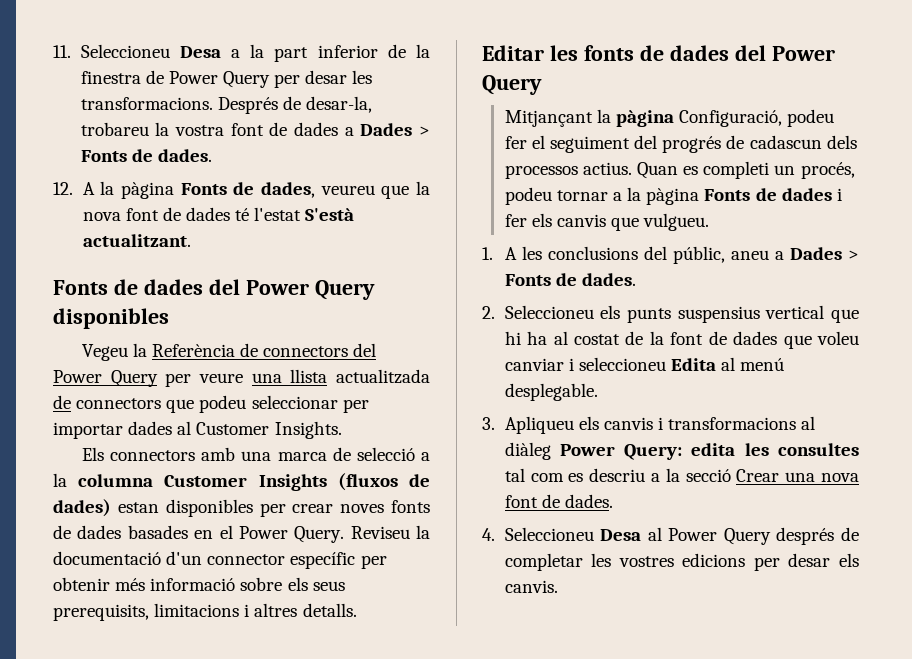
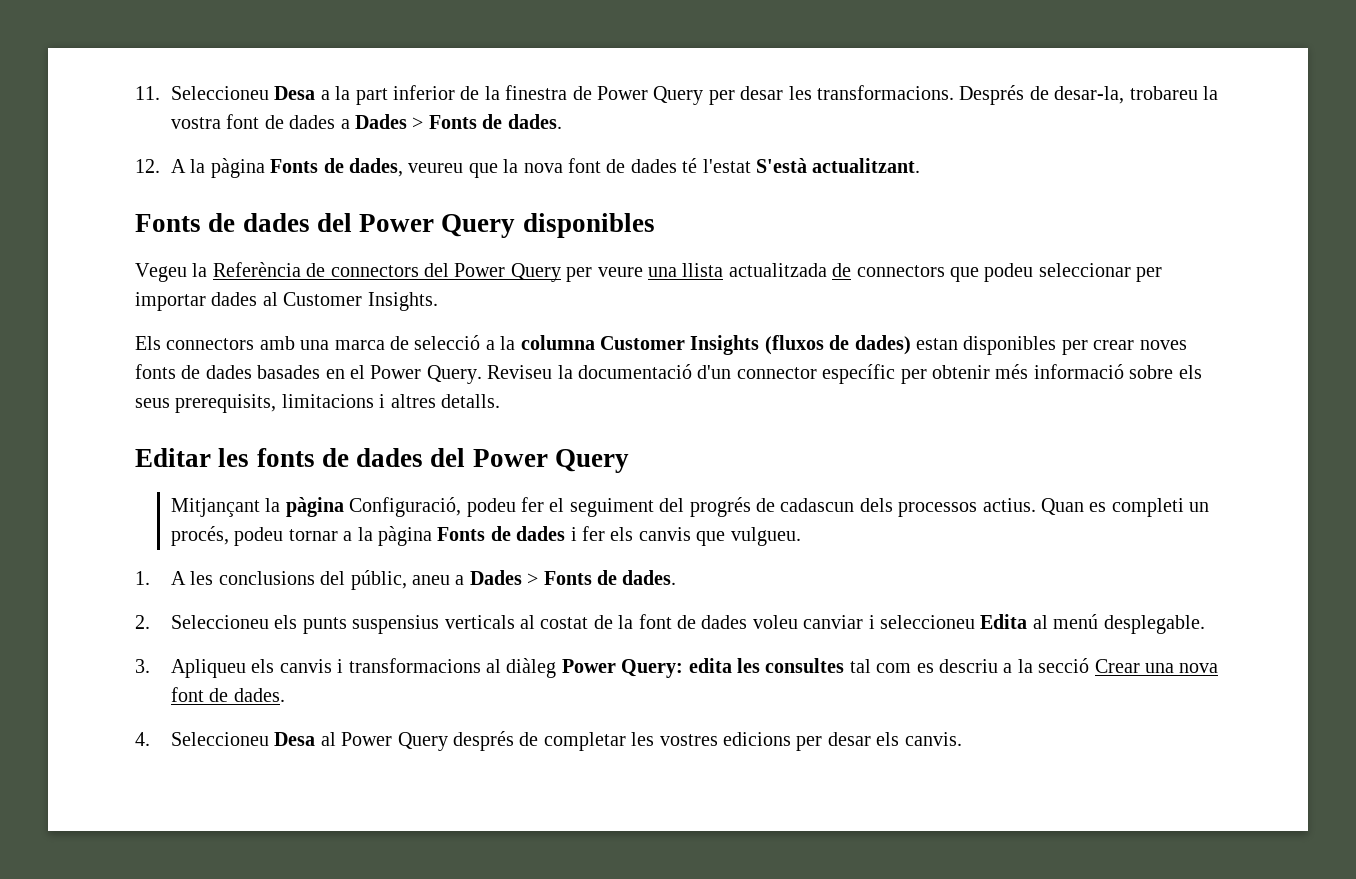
- 2. Seleccioneu els punts suspensius vertical que hi ha al costat de la font de dades que voleu canviar i seleccioneu Edita al menú desplegable.
+ 2. Seleccioneu els punts suspensius verticals al costat de la font de dades voleu canviar i seleccioneu Edita al menú desplegable.

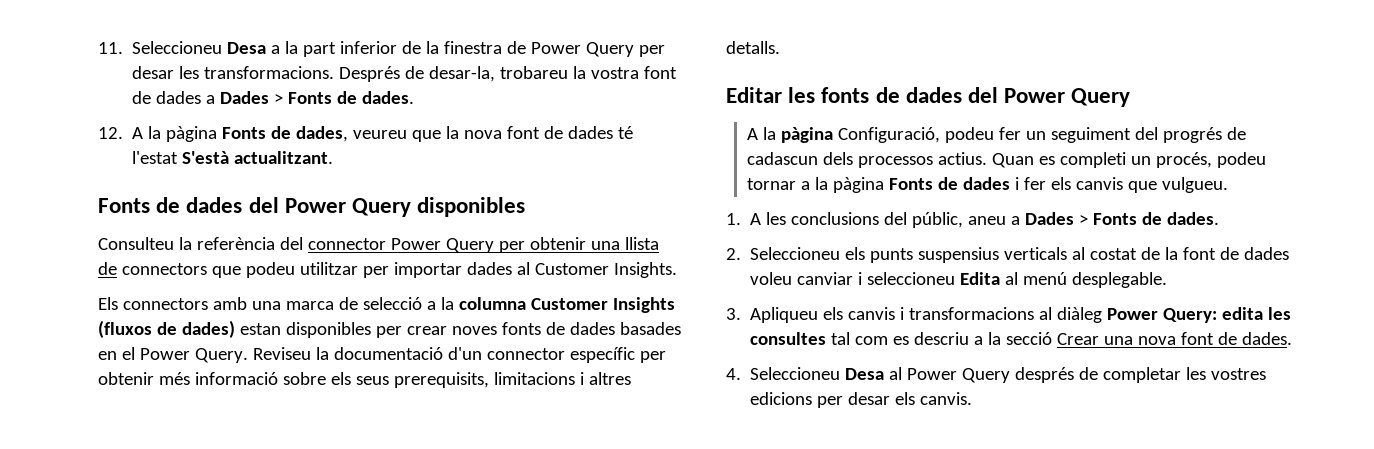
- Vegeu la Referència de connectors del Power Query per veure una llista actualitzada de connectors que podeu seleccionar per importar dades al Customer Insights.
+ Consulteu la referència del connector Power Query per obtenir una llista de connectors que podeu utilitzar per importar dades al Customer Insights.
- Mitjançant la pàgina Configuració, podeu fer el seguiment del progrés de cadascun dels processos actius.
+ A la pàgina Configuració, podeu fer un seguiment del progrés de cadascun dels processos actius.

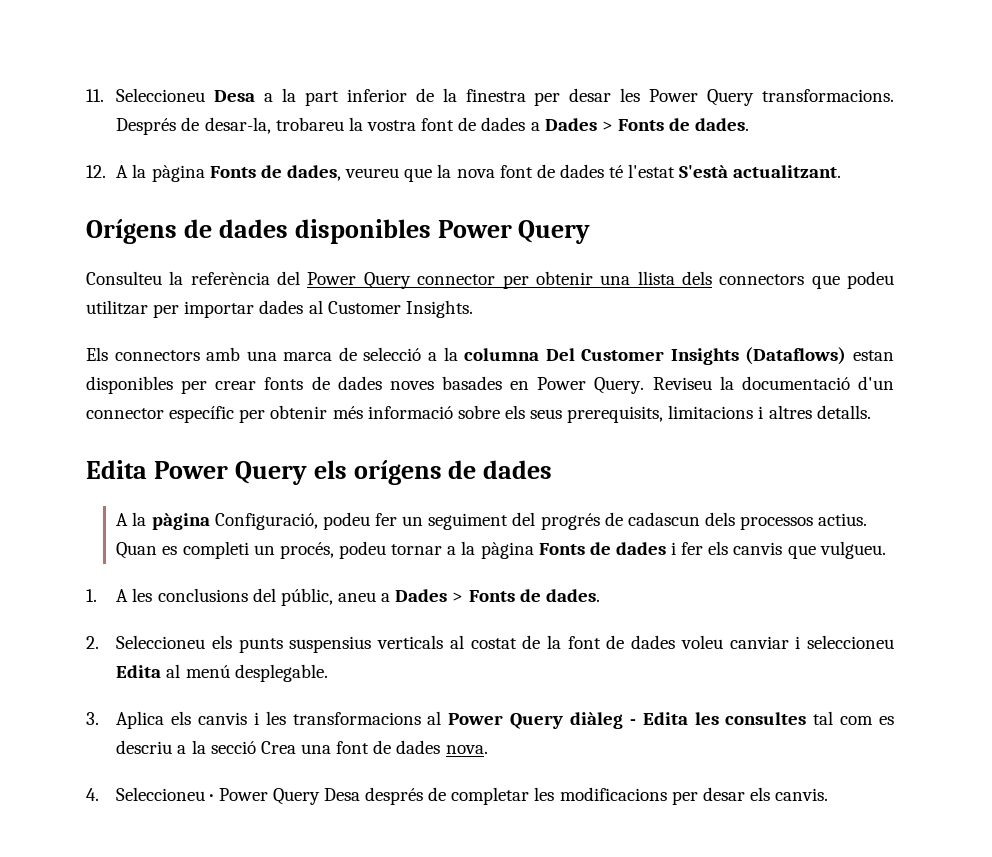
- 11. Seleccioneu Desa a la part inferior de la finestra de Power Query per desar les transformacions.
+ 11. Seleccioneu Desa a la part inferior de la finestra per desar les Power Query transformacions.
- Fonts de dades del Power Query disponibles
+ Orígens de dades disponibles Power Query
- Consulteu la referència del connector Power Query per obtenir una llista de connectors que podeu utilitzar per importar dades al Customer Insights.
+ Consulteu la referència del Power Query connector per obtenir una llista dels connectors que podeu utilitzar per importar dades al Customer Insights.
- Els connectors amb una marca de selecció a la columna Customer Insights (fluxos de dades) estan disponibles per crear noves fonts de dades basades en el Power Query.
+ Els connectors amb una marca de selecció a la columna Del Customer Insights (Dataflows) estan disponibles per crear fonts de dades noves basades en Power Query.
- Editar les fonts de dades del Power Query
+ Edita Power Query els orígens de dades
- 3. Apliqueu els canvis i transformacions al diàleg Power Query: edita les consultes tal com es descriu a la secció Crear una nova font de dades.
+ 3. Aplica els canvis i les transformacions al Power Query diàleg - Edita les consultes tal com es descriu a la secció Crea una font de dades nova.
- 4. Seleccioneu Desa al Power Query després de completar les vostres edicions per desar els canvis.
+ 4. Seleccioneu · Power Query Desa després de completar les modificacions per desar els canvis.

